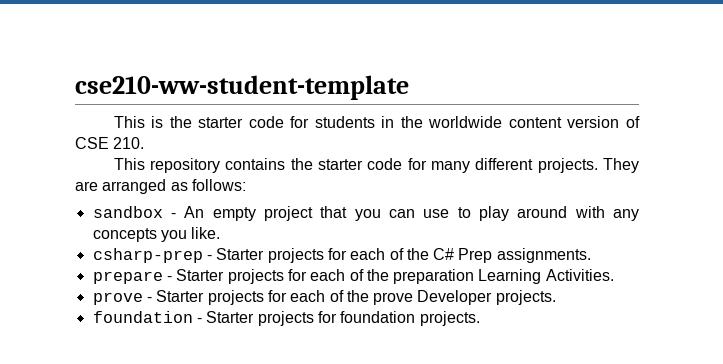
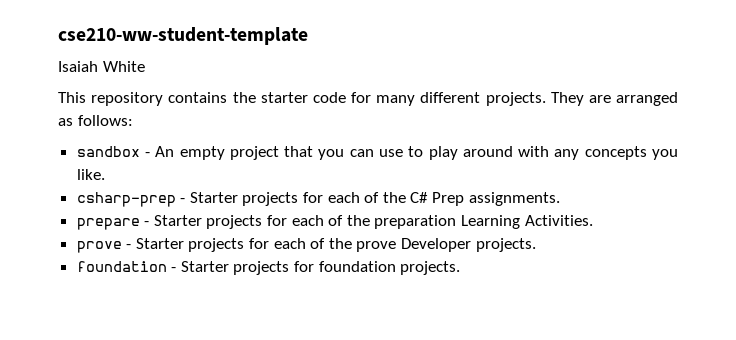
- This is the starter code for students in the worldwide content version of CSE 210.
+ Isaiah White

